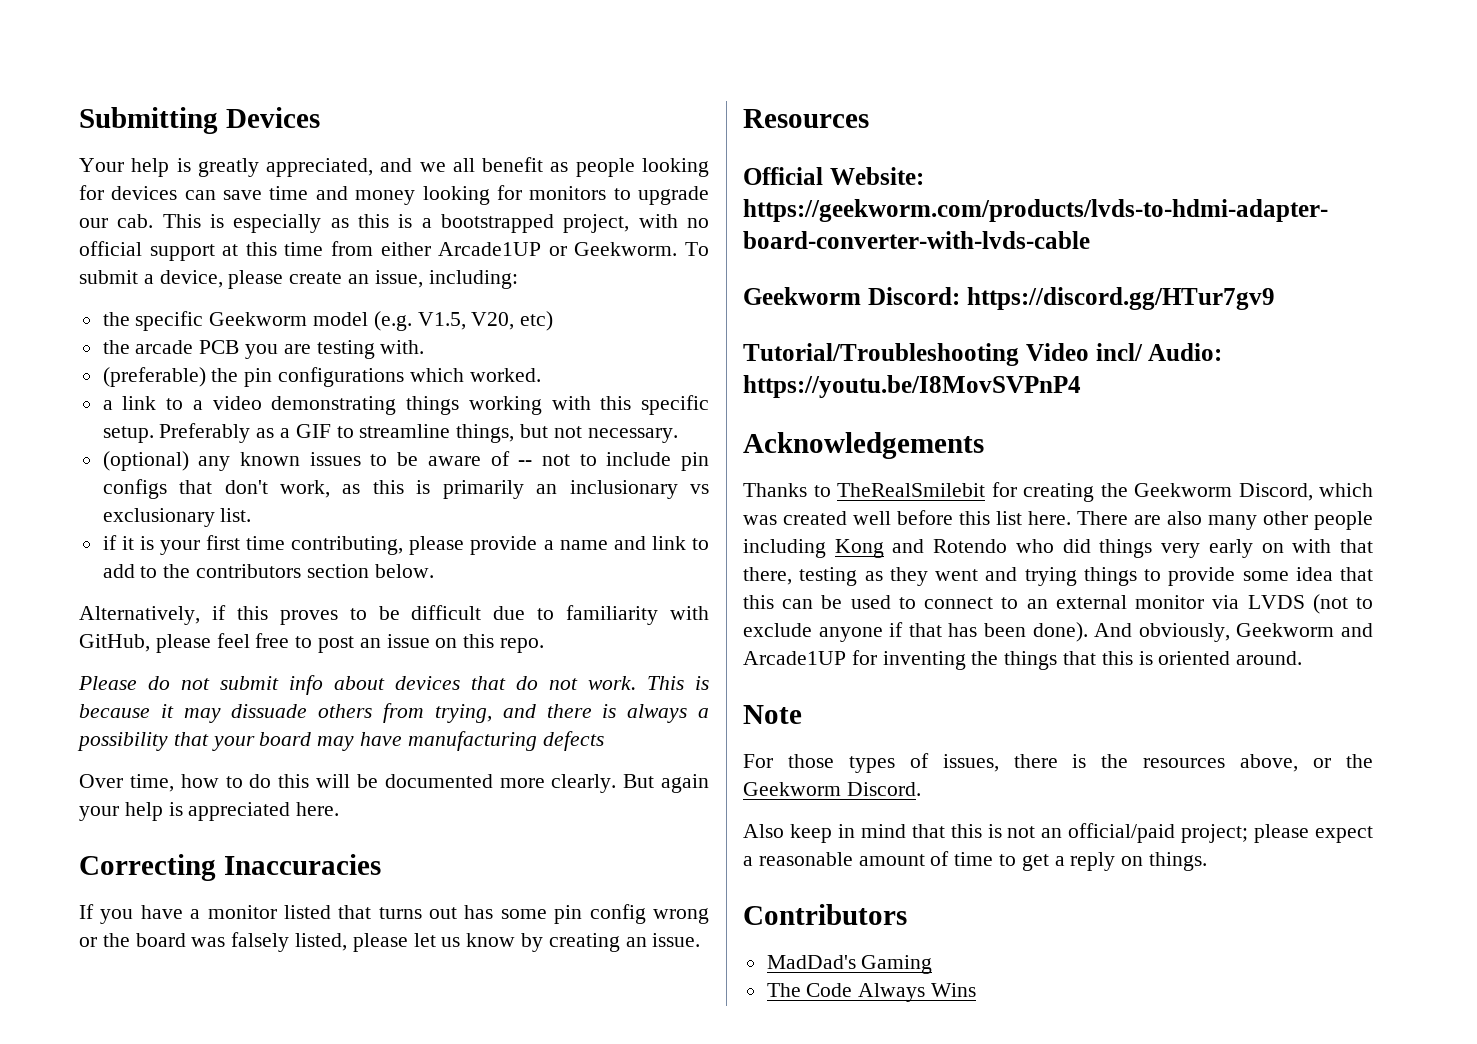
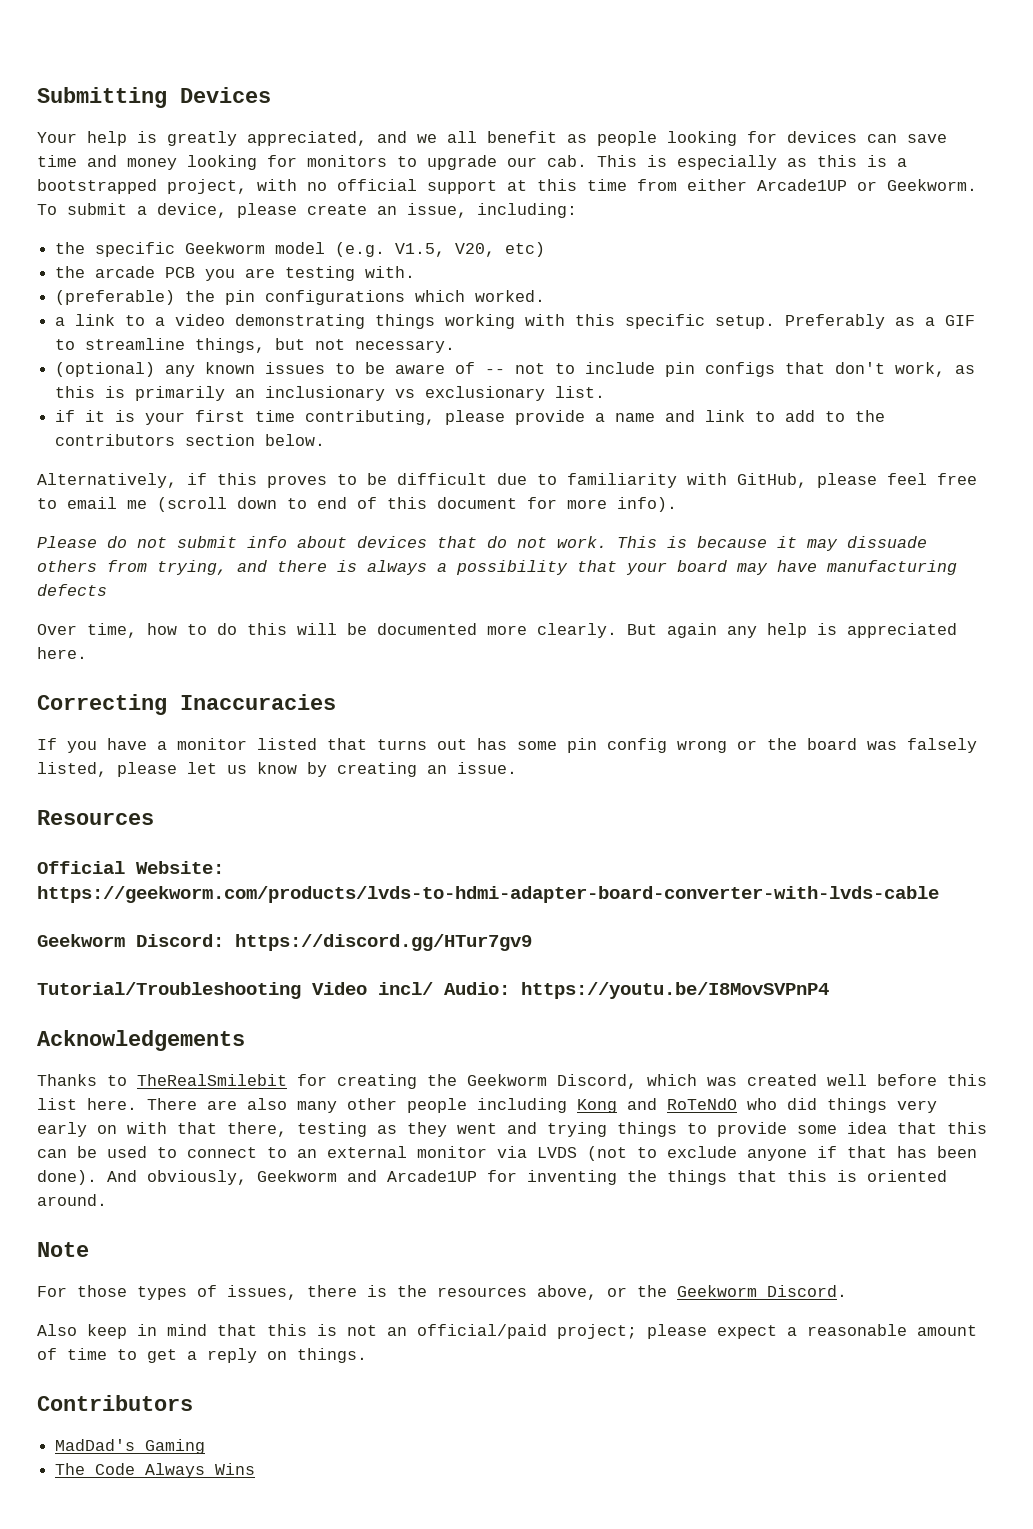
- Alternatively, if this proves to be difficult due to familiarity with GitHub, please feel free to post an issue on this repo.
+ Alternatively, if this proves to be difficult due to familiarity with GitHub, please feel free to email me (scroll down to end of this document for more info).
- But again your help is appreciated here.
+ But again any help is appreciated here.
- There are also many other people including Kong and Rotendo who did things very early on with that there, testing as they went and trying things to provide some idea that this can be used to connect to an external monitor via LVDS (not to exclude anyone if that has been done).
+ There are also many other people including Kong and RoTeNdO who did things very early on with that there, testing as they went and trying things to provide some idea that this can be used to connect to an external monitor via LVDS (not to exclude anyone if that has been done).

